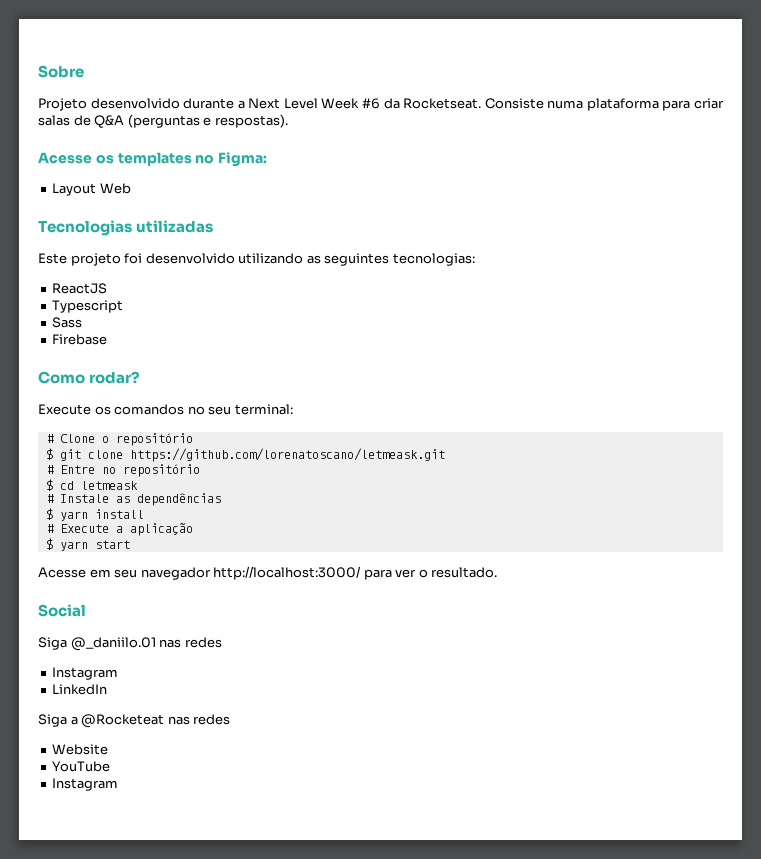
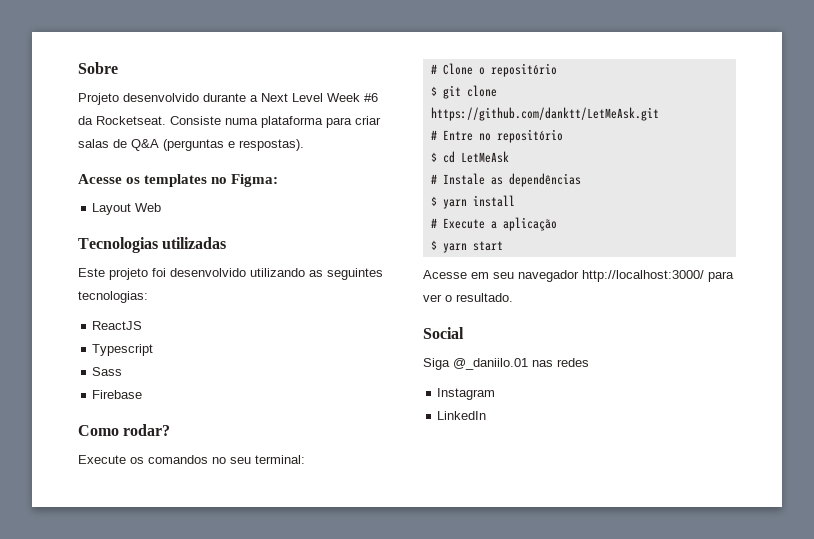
- $ git clone https://github.com/lorenatoscano/letmeask.git
+ $ git clone https://github.com/danktt/LetMeAsk.git
- $ cd letmeask
+ $ cd LetMeAsk
- Siga a @Rocketeat nas redes
- Website
- YouTube
- Instagram

